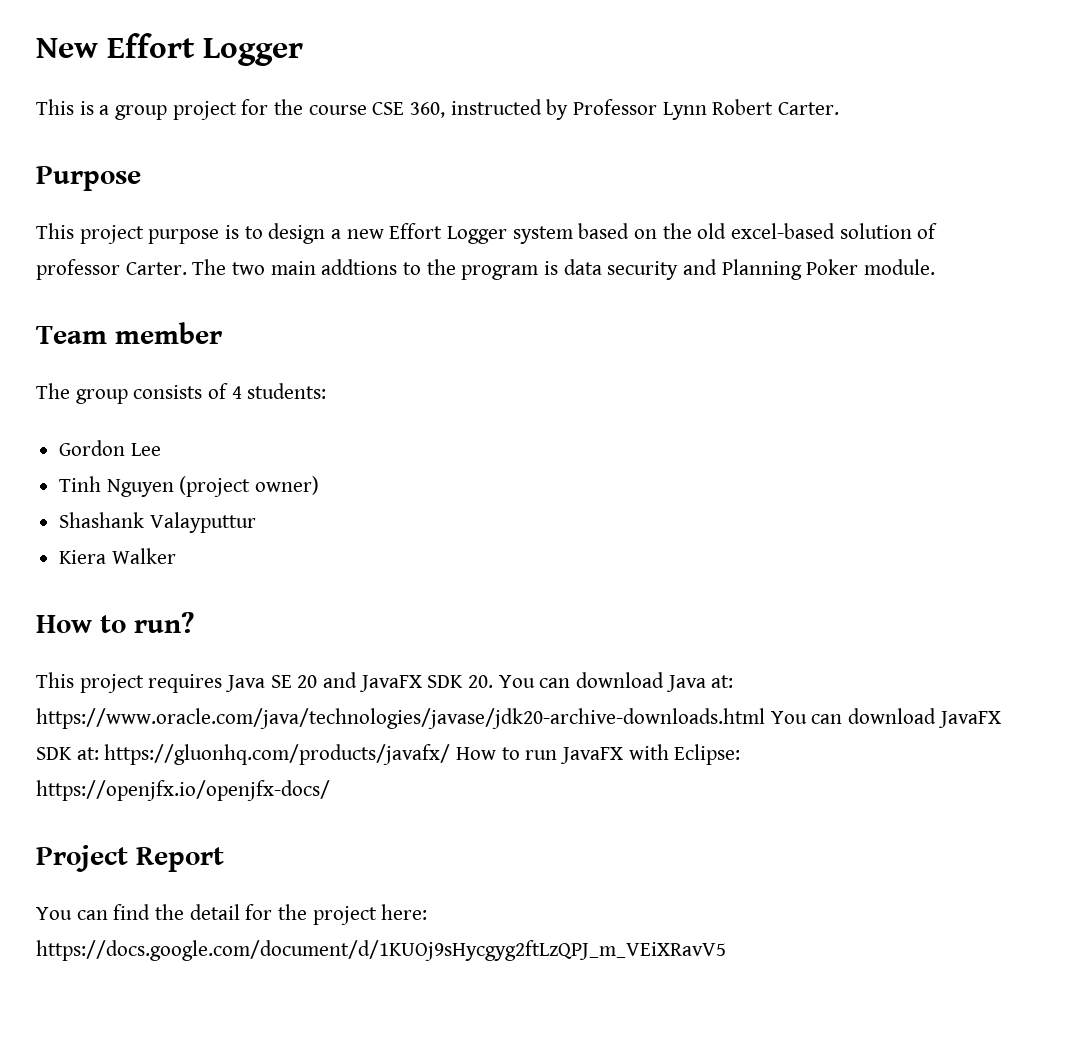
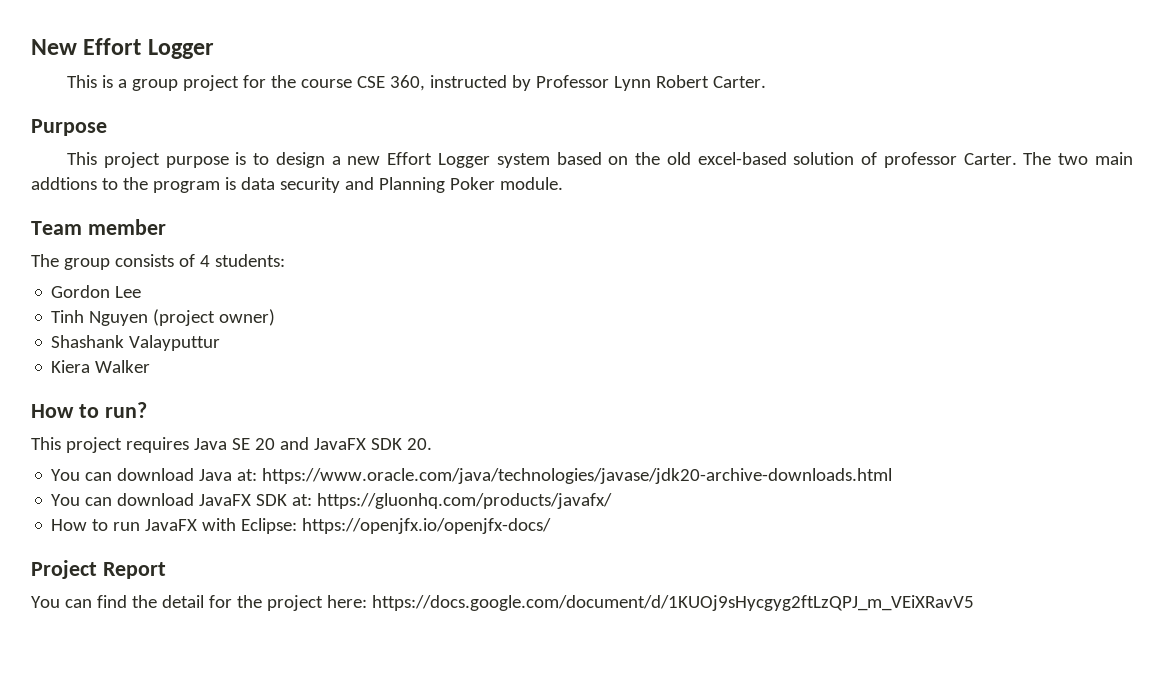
- This project requires Java SE 20 and JavaFX SDK 20. You can download Java at: https://www.oracle.com/java/technologies/javase/jdk20-archive-downloads.html You can download JavaFX SDK at: https://gluonhq.com/products/javafx/ How to run JavaFX with Eclipse: https://openjfx.io/openjfx-docs/
+ This project requires Java SE 20 and JavaFX SDK 20.
+ You can download Java at: https://www.oracle.com/java/technologies/javase/jdk20-archive-downloads.html
+ You can download JavaFX SDK at: https://gluonhq.com/products/javafx/
+ How to run JavaFX with Eclipse: https://openjfx.io/openjfx-docs/

